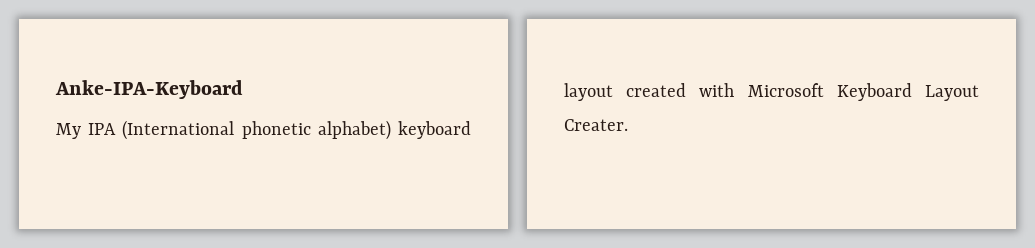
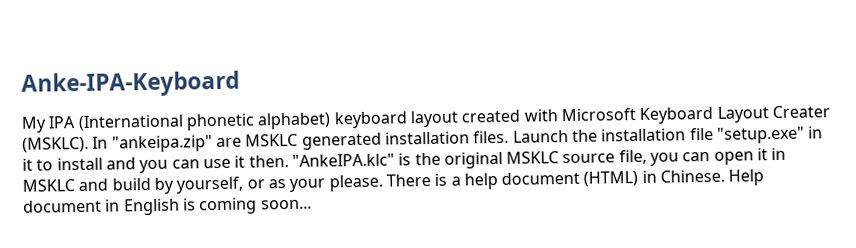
- My IPA (International phonetic alphabet) keyboard layout created with Microsoft Keyboard Layout Creater.
+ My IPA (International phonetic alphabet) keyboard layout created with Microsoft Keyboard Layout Creater (MSKLC). In "ankeipa.zip" are MSKLC generated installation files. Launch the installation file "setup.exe" in it to install and you can use it then. "AnkeIPA.klc" is the original MSKLC source file, you can open it in MSKLC and build by yourself, or as your please. There is a help document (HTML) in Chinese. Help document in English is coming soon...

